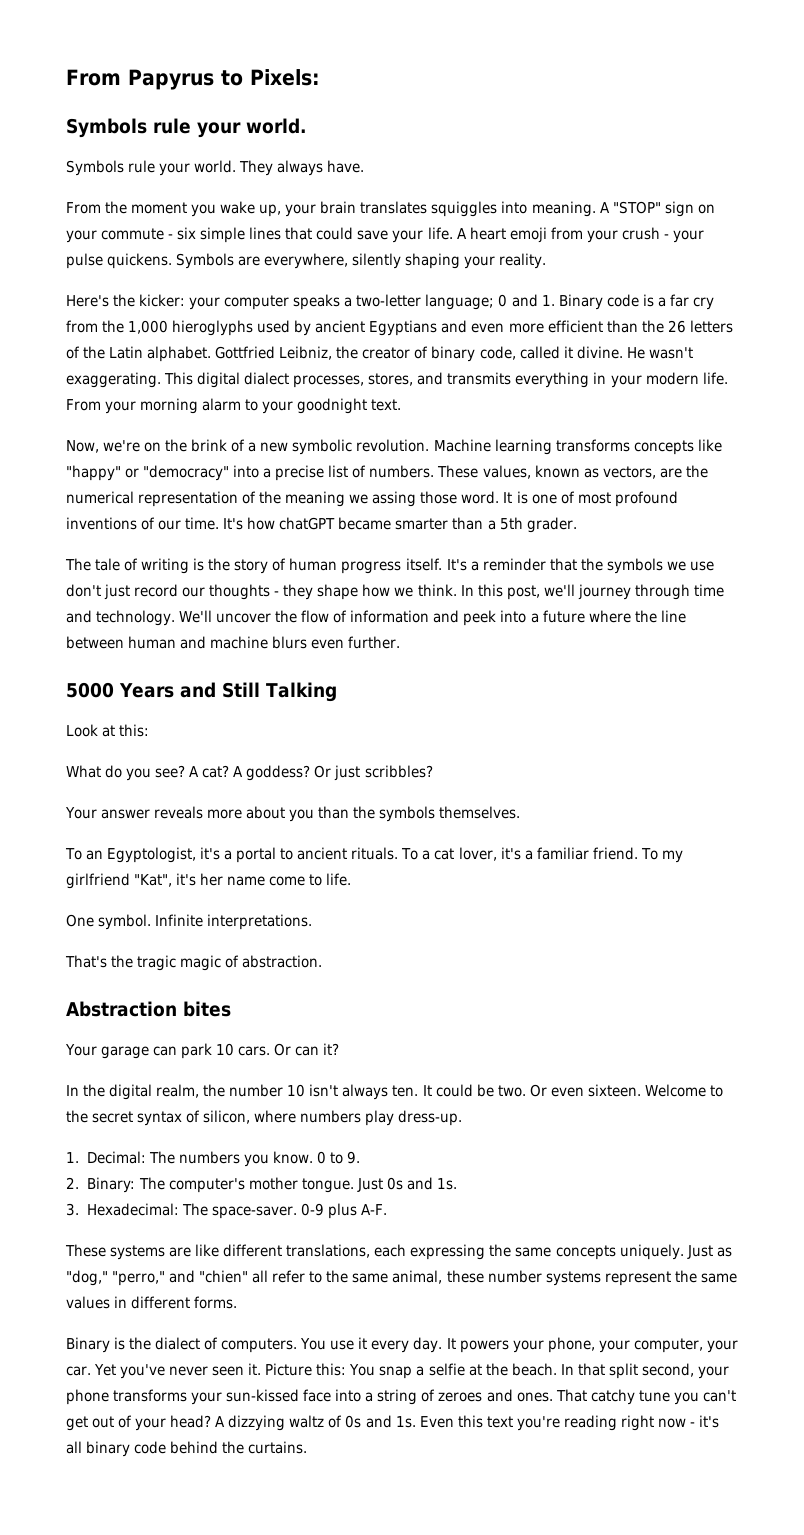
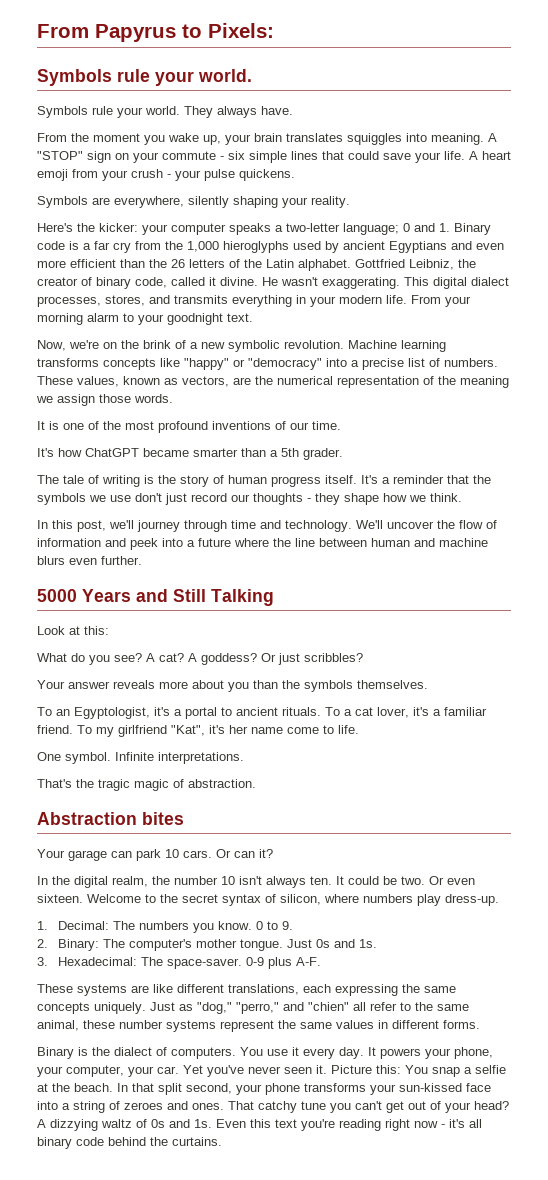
- A heart emoji from your crush - your pulse quickens. Symbols are everywhere, silently shaping your reality.
+ A heart emoji from your crush - your pulse quickens.
+ Symbols are everywhere, silently shaping your reality.
- These values, known as vectors, are the numerical representation of the meaning we assing those word. It is one of most profound inventions of our time. It's how chatGPT became smarter than a 5th grader.
+ These values, known as vectors, are the numerical representation of the meaning we assign those words.
+ It is one of the most profound inventions of our time.
+ It's how ChatGPT became smarter than a 5th grader.
- It's a reminder that the symbols we use don't just record our thoughts - they shape how we think. In this post, we'll journey through time and technology.
+ It's a reminder that the symbols we use don't just record our thoughts - they shape how we think.
+ In this post, we'll journey through time and technology.

